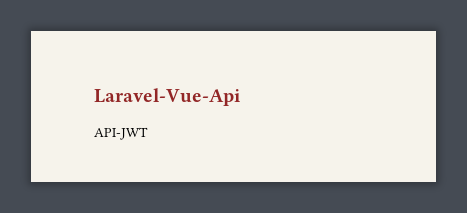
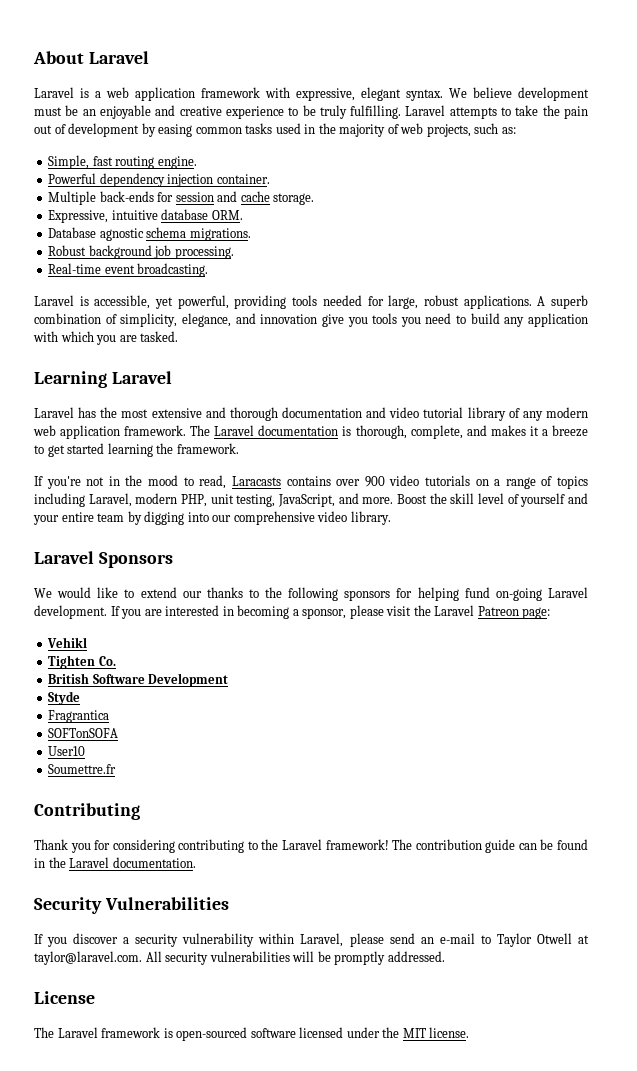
- Laravel-Vue-Api
- API-JWT
+ About Laravel
+ Laravel is a web application framework with expressive, elegant syntax. We believe development must be an enjoyable and creative experience to be truly fulfilling. Laravel attempts to take the pain out of development by easing common tasks used in the majority of web projects, such as:
+ Simple, fast routing engine.
+ Powerful dependency injection container.
+ Multiple back-ends for session and cache storage.
+ Expressive, intuitive database ORM.
+ Database agnostic schema migrations.
+ Robust background job processing.
+ Real-time event broadcasting.
+ Laravel is accessible, yet powerful, providing tools needed for large, robust applications. A superb combination of simplicity, elegance, and innovation give you tools you need to build any application with which you are tasked.
+ Learning Laravel
+ Laravel has the most extensive and thorough documentation and video tutorial library of any modern web application framework. The Laravel documentation is thorough, complete, and makes it a breeze to get started learning the framework.
+ If you're not in the mood to read, Laracasts contains over 900 video tutorials on a range of topics including Laravel, modern PHP, unit testing, JavaScript, and more. Boost the skill level of yourself and your entire team by digging into our comprehensive video library.
+ Laravel Sponsors
+ We would like to extend our thanks to the following sponsors for helping fund on-going Laravel development. If you are interested in becoming a sponsor, please visit the Laravel Patreon page:
+ Vehikl
+ Tighten Co.
+ British Software Development
+ Styde
+ Fragrantica
+ SOFTonSOFA
+ User10
+ Soumettre.fr
+ Contributing
+ Thank you for considering contributing to the Laravel framework! The contribution guide can be found in the Laravel documentation.
+ Security Vulnerabilities
+ If you discover a security vulnerability within Laravel, please send an e-mail to Taylor Otwell at taylor@laravel.com. All security vulnerabilities will be promptly addressed.
+ License
+ The Laravel framework is open-sourced software licensed under the MIT license.

